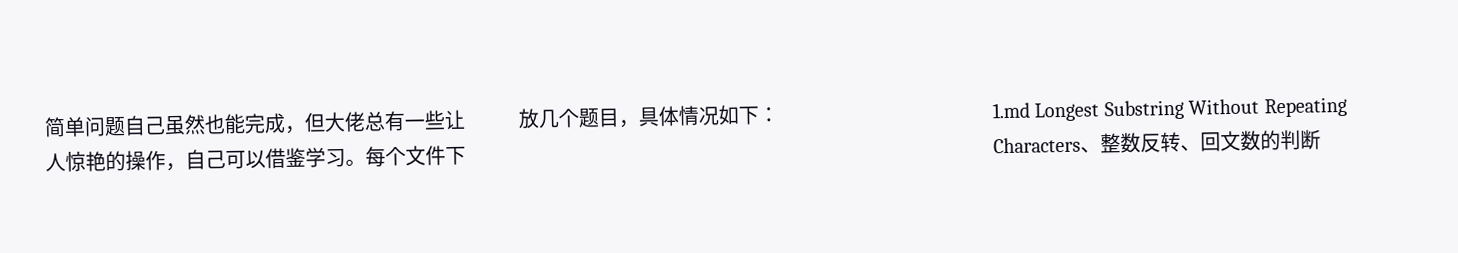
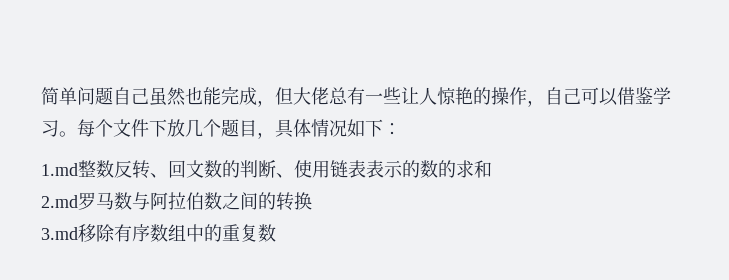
- 1.md Longest Substring Without Repeating Characters、整数反转、回文数的判断
+ 1.md整数反转、回文数的判断、使用链表表示的数的求和
+ 2.md罗马数与阿拉伯数之间的转换
+ 3.md移除有序数组中的重复数

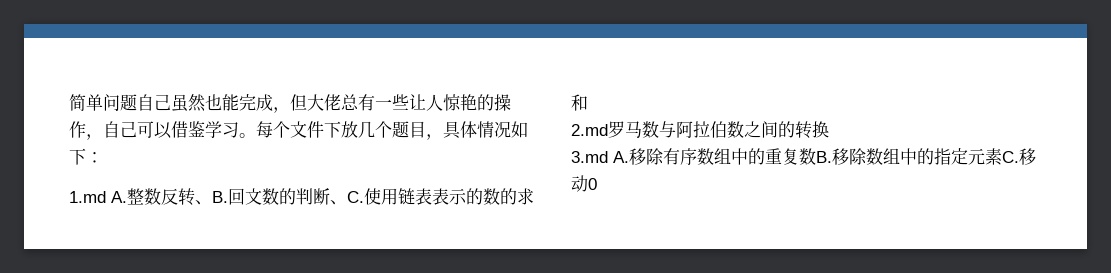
- 1.md整数反转、回文数的判断、使用链表表示的数的求和
+ 1.md A.整数反转、B.回文数的判断、C.使用链表表示的数的求和
- 3.md移除有序数组中的重复数
+ 3.md A.移除有序数组中的重复数B.移除数组中的指定元素C.移动0

